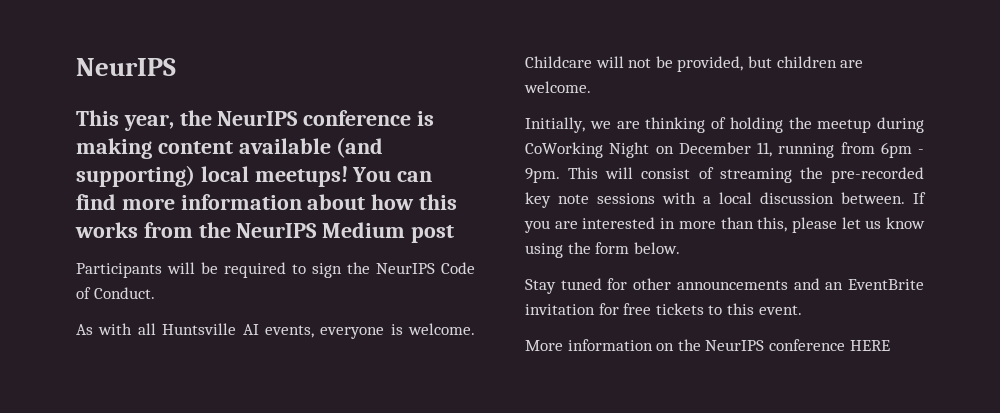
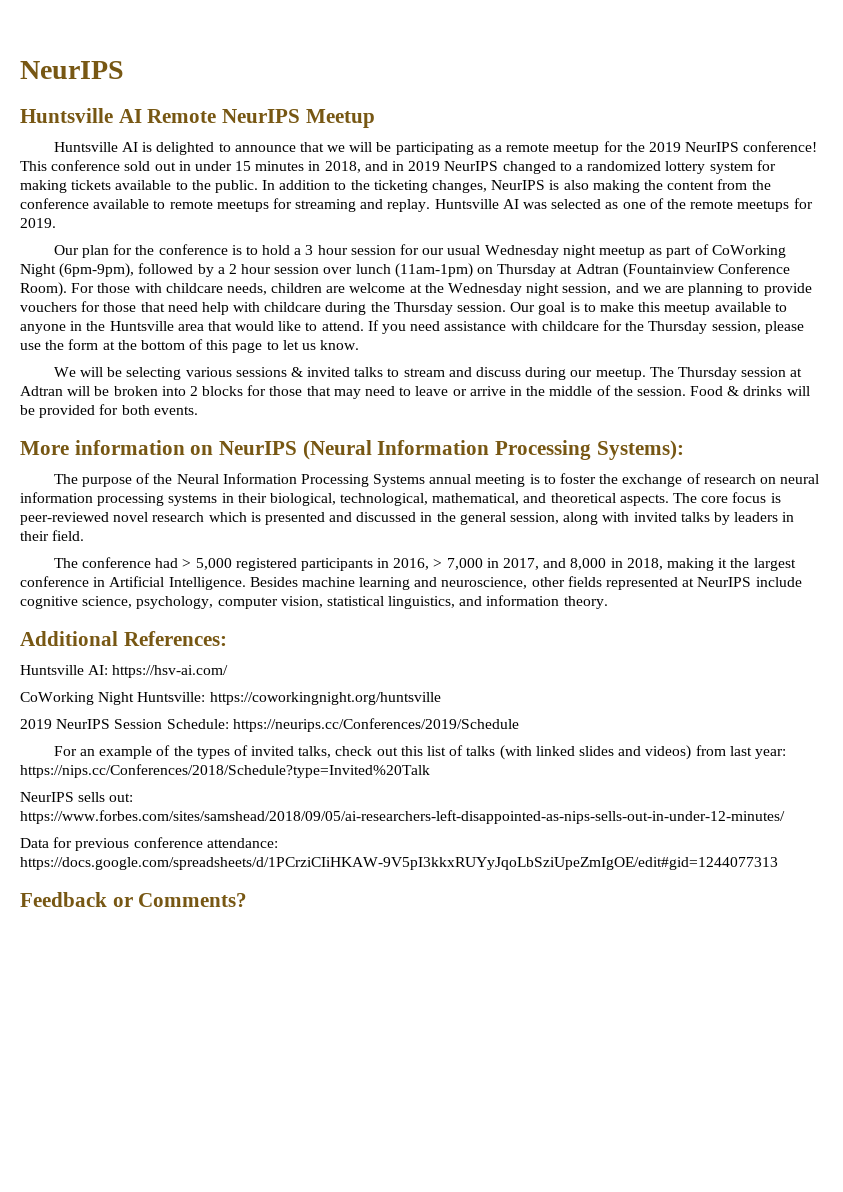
- This year, the NeurIPS conference is making content available (and supporting) local meetups! You can find more information about how this works from the NeurIPS Medium post
- Participants will be required to sign the NeurIPS Code of Conduct.
- As with all Huntsville AI events, everyone is welcome. Childcare will not be provided, but children are welcome.
- Initially, we are thinking of holding the meetup during CoWorking Night on December 11, running from 6pm - 9pm. This will consist of streaming the pre-recorded key note sessions with a local discussion between. If you are interested in more than this, please let us know using the form below.
- Stay tuned for other announcements and an EventBrite invitation for free tickets to this event.
- More information on the NeurIPS conference HERE
+ Huntsville AI Remote NeurIPS Meetup
+ Huntsville AI is delighted to announce that we will be participating as a remote meetup for the 2019 NeurIPS conference! This conference sold out in under 15 minutes in 2018, and in 2019 NeurIPS changed to a randomized lottery system for making tickets available to the public. In addition to the ticketing changes, NeurIPS is also making the content from the conference available to remote meetups for streaming and replay. Huntsville AI was selected as one of the remote meetups for 2019.
+ Our plan for the conference is to hold a 3 hour session for our usual Wednesday night meetup as part of CoWorking Night (6pm-9pm), followed by a 2 hour session over lunch (11am-1pm) on Thursday at Adtran (Fountainview Conference Room). For those with childcare needs, children are welcome at the Wednesday night session, and we are planning to provide vouchers for those that need help with childcare during the Thursday session. Our goal is to make this meetup available to anyone in the Huntsville area that would like to attend. If you need assistance with childcare for the Thursday session, please use the form at the bottom of this page to let us know.
+ We will be selecting various sessions & invited talks to stream and discuss during our meetup. The Thursday session at Adtran will be broken into 2 blocks for those that may need to leave or arrive in the middle of the session. Food & drinks will be provided for both events.
+ More information on NeurIPS (Neural Information Processing Systems):
+ The purpose of the Neural Information Processing Systems annual meeting is to foster the exchange of research on neural information processing systems in their biological, technological, mathematical, and theoretical aspects. The core focus is peer-reviewed novel research which is presented and discussed in the general session, along with invited talks by leaders in their field.
+ The conference had > 5,000 registered participants in 2016, > 7,000 in 2017, and 8,000 in 2018, making it the largest conference in Artificial Intelligence. Besides machine learning and neuroscience, other fields represented at NeurIPS include cognitive science, psychology, computer vision, statistical linguistics, and information theory.
+ Additional References:
+ Huntsville AI: https://hsv-ai.com/
+ CoWorking Night Huntsville: https://coworkingnight.org/huntsville
+ 2019 NeurIPS Session Schedule: https://neurips.cc/Conferences/2019/Schedule
+ For an example of the types of invited talks, check out this list of talks (with linked slides and videos) from last year: https://nips.cc/Conferences/2018/Schedule?type=Invited%20Talk
+ NeurIPS sells out: https://www.forbes.com/sites/samshead/2018/09/05/ai-researchers-left-disappointed-as-nips-sells-out-in-under-12-minutes/
+ Data for previous conference attendance: https://docs.google.com/spreadsheets/d/1PCrziCIiHKAW-9V5pI3kkxRUYyJqoLbSziUpeZmIgOE/edit#gid=1244077313
+ Feedback or Comments?

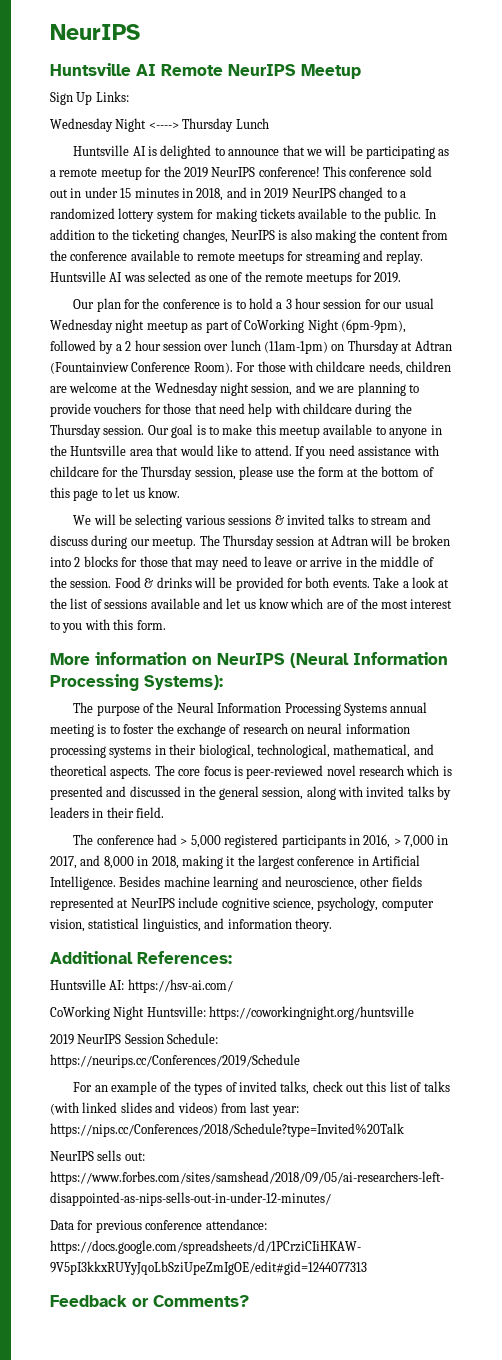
+ Sign Up Links:
+ Wednesday Night <----> Thursday Lunch
+ Take a look at the list of sessions available and let us know which are of the most interest to you with this form.

